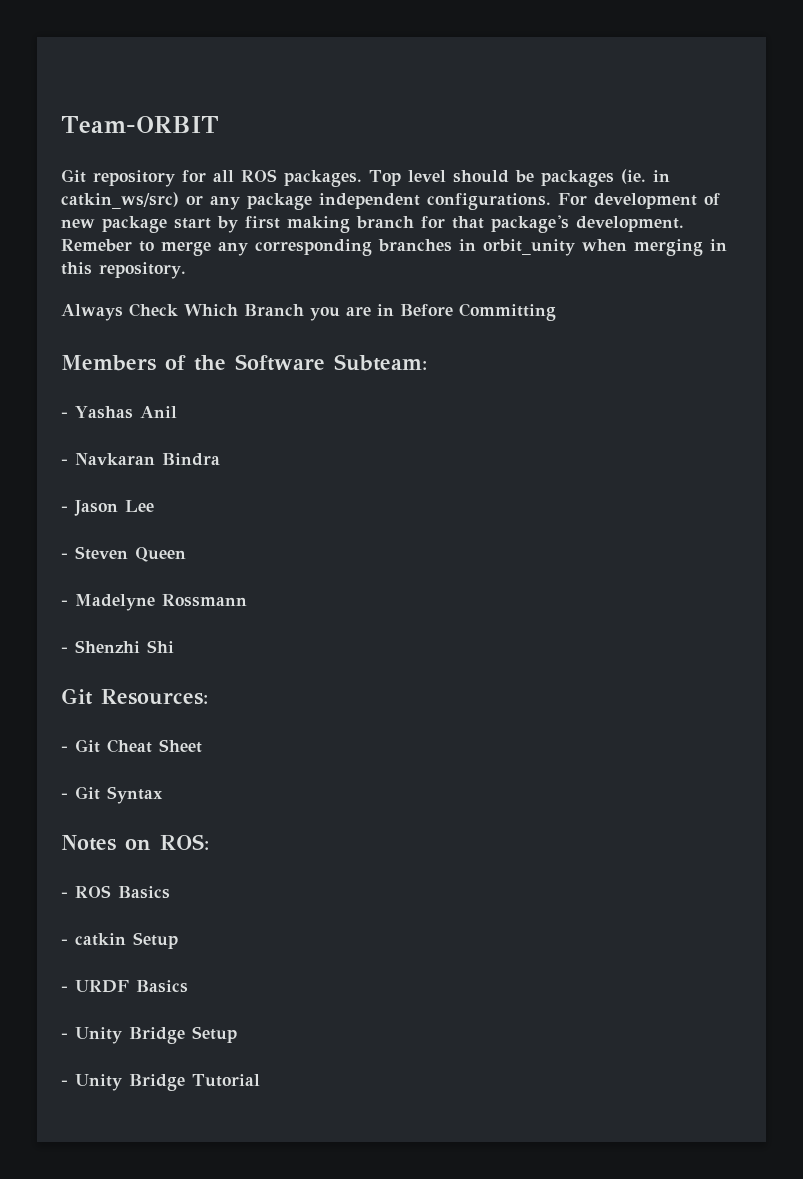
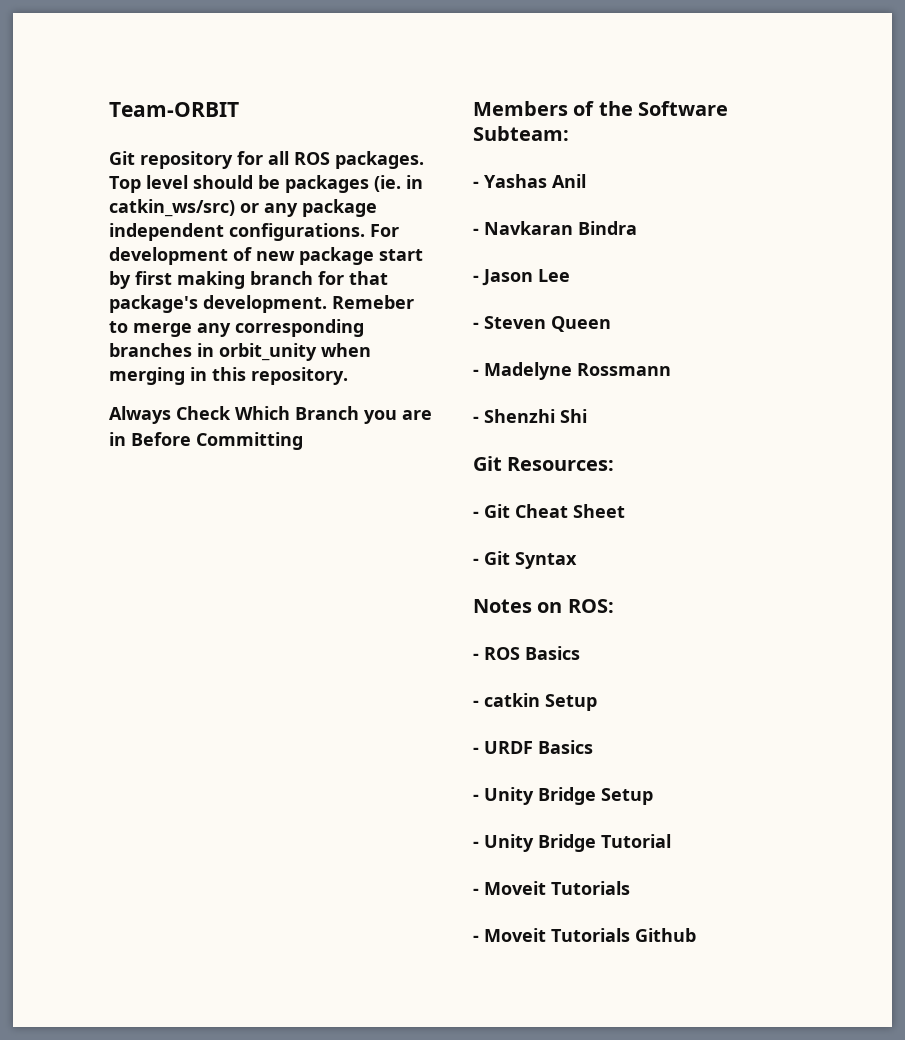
  - Unity Bridge Tutorial
+ - Moveit Tutorials
+ - Moveit Tutorials Github

